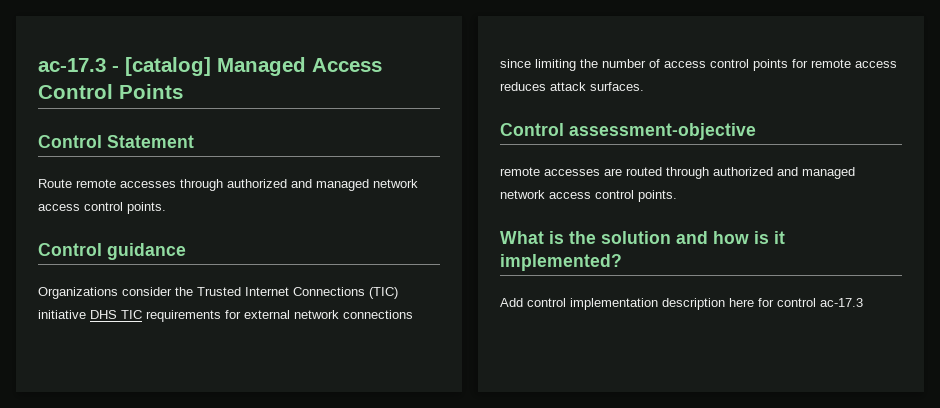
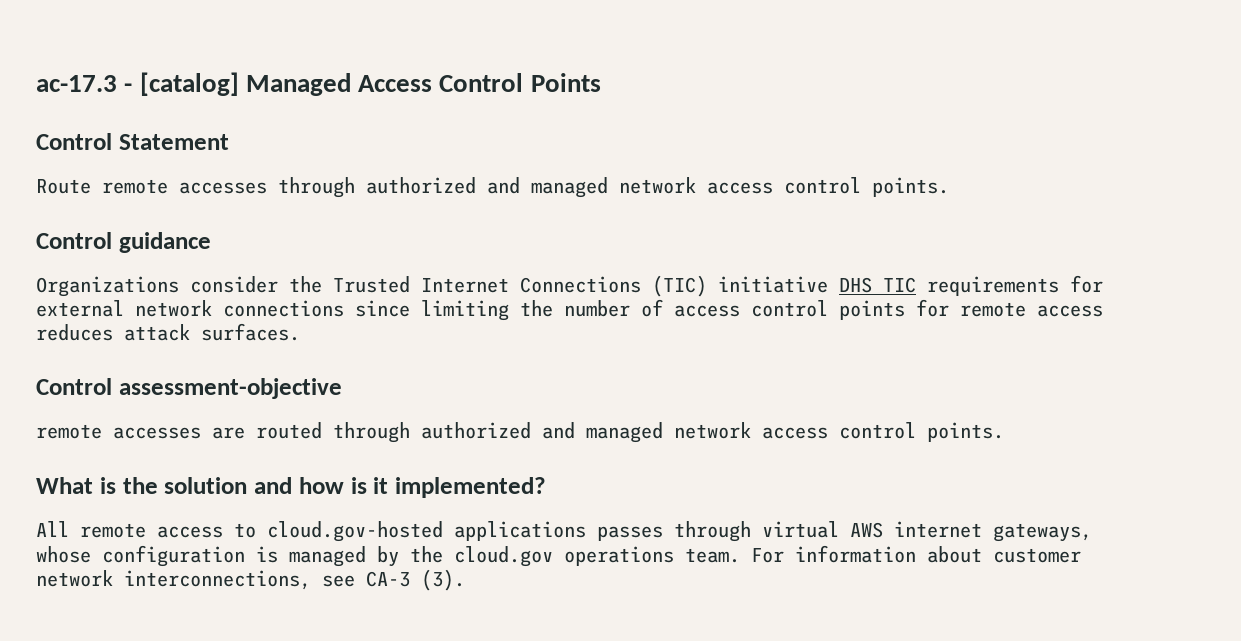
- Add control implementation description here for control ac-17.3
+ All remote access to cloud.gov-hosted applications passes through virtual AWS internet gateways, whose configuration is managed by the cloud.gov operations team. For information about customer network interconnections, see CA-3 (3).

